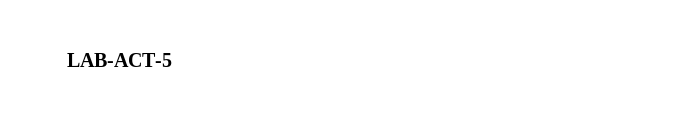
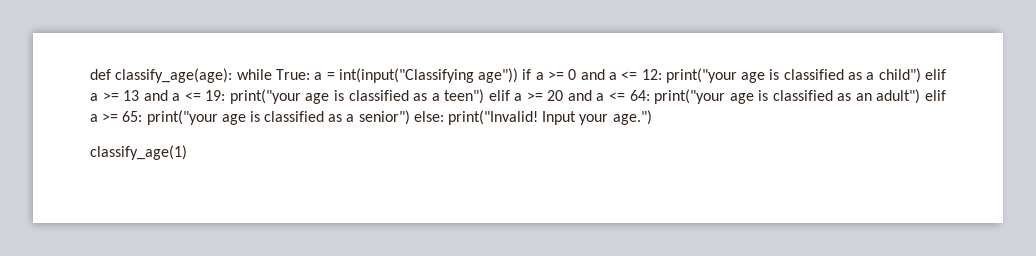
- LAB-ACT-5
+ def classify_age(age): while True: a = int(input("Classifying age")) if a >= 0 and a <= 12: print("your age is classified as a child") elif a >= 13 and a <= 19: print("your age is classified as a teen") elif a >= 20 and a <= 64: print("your age is classified as an adult") elif a >= 65: print("your age is classified as a senior") else: print("Invalid! Input your age.")
+ classify_age(1)

